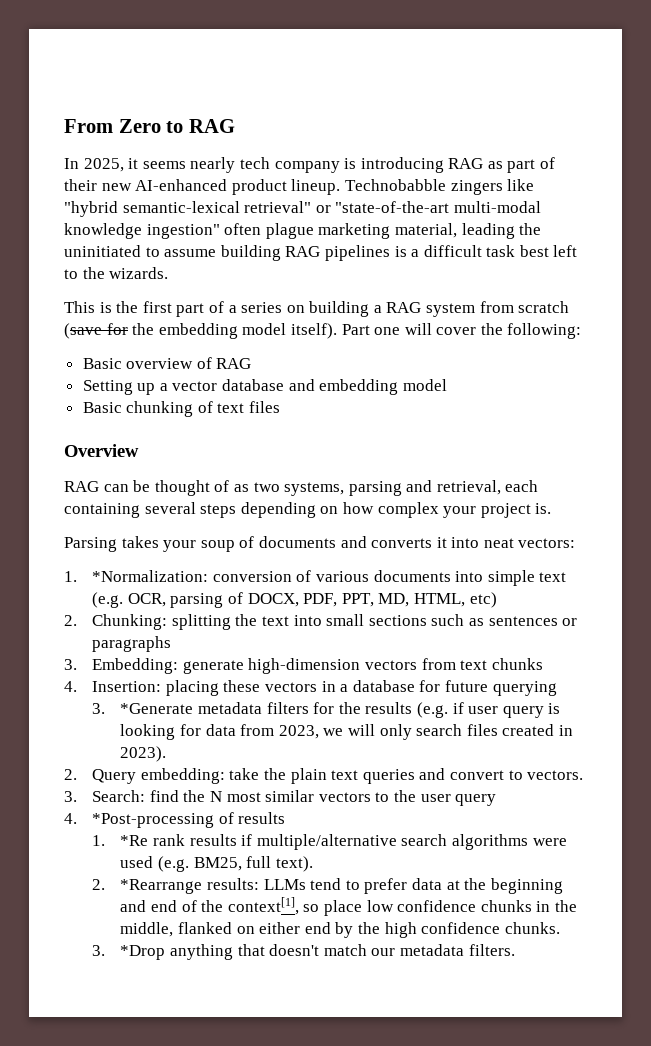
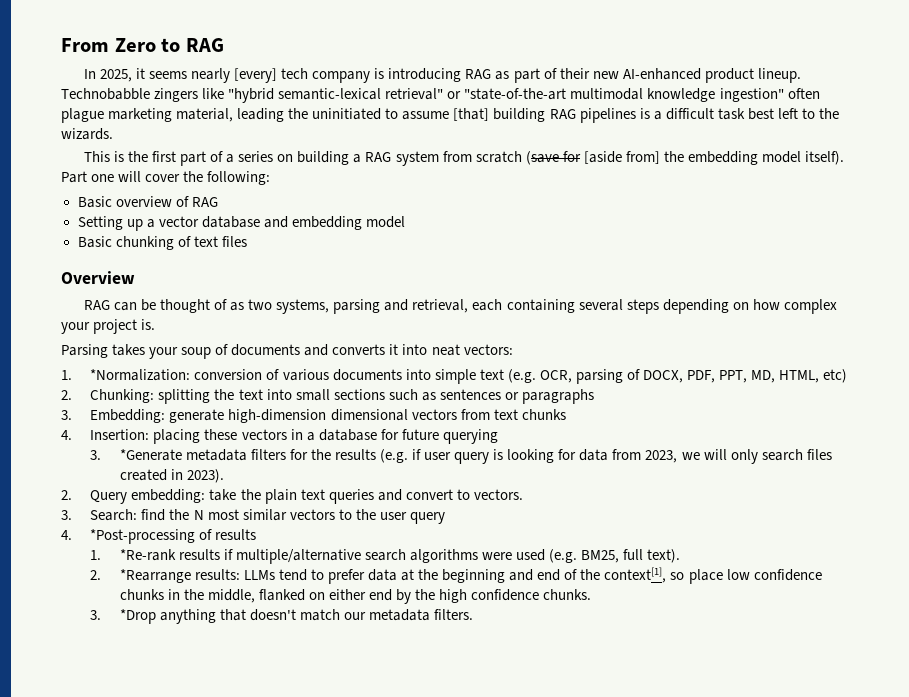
- In 2025, it seems nearly tech company is introducing RAG as part of their new AI-enhanced product lineup.
+ In 2025, it seems nearly [every] tech company is introducing RAG as part of their new AI-enhanced product lineup.
- Technobabble zingers like "hybrid semantic-lexical retrieval" or "state-of-the-art multi-modal knowledge ingestion" often plague marketing material, leading the uninitiated to assume building RAG pipelines is a difficult task best left to the wizards.
+ Technobabble zingers like "hybrid semantic-lexical retrieval" or "state-of-the-art multimodal knowledge ingestion" often plague marketing material, leading the uninitiated to assume [that] building RAG pipelines is a difficult task best left to the wizards.
- This is the first part of a series on building a RAG system from scratch (save for the embedding model itself).
+ This is the first part of a series on building a RAG system from scratch (save for [aside from] the embedding model itself).
- 3. Embedding: generate high-dimension vectors from text chunks
+ 3. Embedding: generate high-dimension dimensional vectors from text chunks
- 1. *Re rank results if multiple/alternative search algorithms were used (e.g. BM25, full text).
+ 1. *Re-rank results if multiple/alternative search algorithms were used (e.g. BM25, full text).

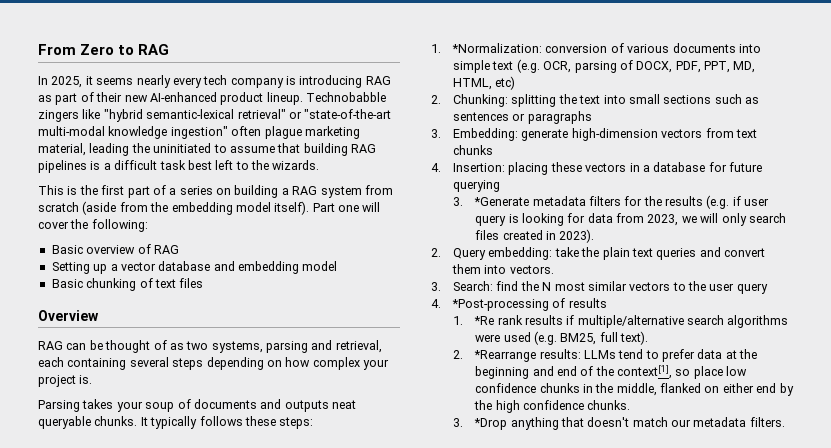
- In 2025, it seems nearly [every] tech company is introducing RAG as part of their new AI-enhanced product lineup.
+ In 2025, it seems nearly every tech company is introducing RAG as part of their new AI-enhanced product lineup.
- Technobabble zingers like "hybrid semantic-lexical retrieval" or "state-of-the-art multimodal knowledge ingestion" often plague marketing material, leading the uninitiated to assume [that] building RAG pipelines is a difficult task best left to the wizards.
+ Technobabble zingers like "hybrid semantic-lexical retrieval" or "state-of-the-art multi-modal knowledge ingestion" often plague marketing material, leading the uninitiated to assume that building RAG pipelines is a difficult task best left to the wizards.
- This is the first part of a series on building a RAG system from scratch (save for [aside from] the embedding model itself).
+ This is the first part of a series on building a RAG system from scratch (aside from the embedding model itself).
- Parsing takes your soup of documents and converts it into neat vectors:
+ Parsing takes your soup of documents and outputs neat queryable chunks. It typically follows these steps:
- 3. Embedding: generate high-dimension dimensional vectors from text chunks
+ 3. Embedding: generate high-dimension vectors from text chunks
- 2. Query embedding: take the plain text queries and convert to vectors.
+ 2. Query embedding: take the plain text queries and convert them into vectors.
- 1. *Re-rank results if multiple/alternative search algorithms were used (e.g. BM25, full text).
+ 1. *Re rank results if multiple/alternative search algorithms were used (e.g. BM25, full text).

